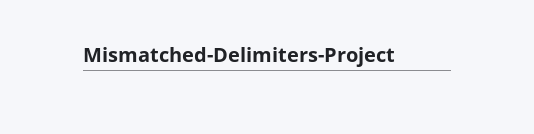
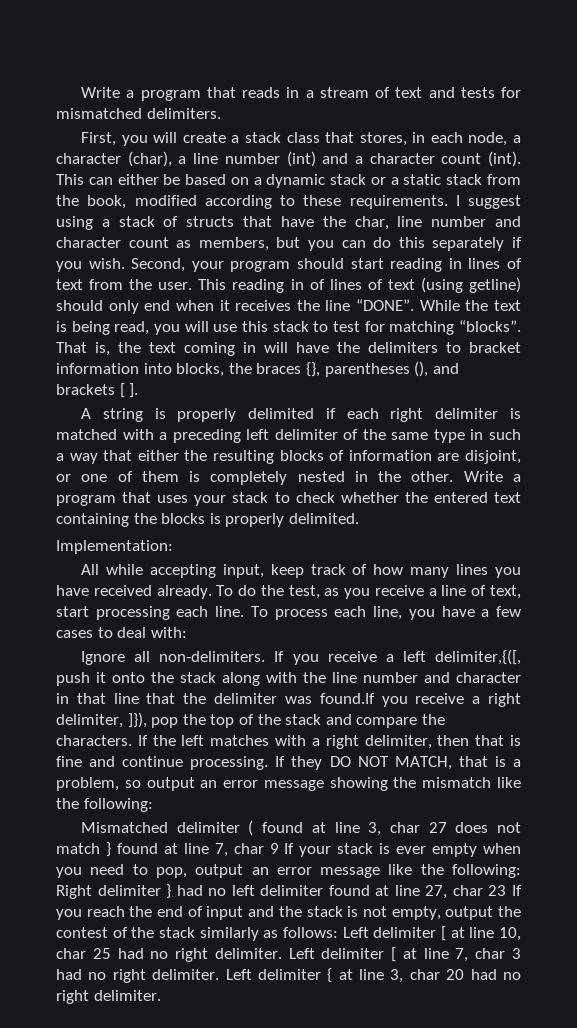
- Mismatched-Delimiters-Project
+ Write a program that reads in a stream of text and tests for mismatched delimiters.
+ First, you will create a stack class that stores, in each node, a character (char), a line number (int) and a character count (int). This can either be based on a dynamic stack or a static stack from the book, modified according to these requirements. I suggest using a stack of structs that have the char, line number and character count as members, but you can do this separately if you wish. Second, your program should start reading in lines of text from the user. This reading in of lines of text (using getline) should only end when it receives the line “DONE”. While the text is being read, you will use this stack to test for matching “blocks”. That is, the text coming in will have the delimiters to bracket information into blocks, the braces {}, parentheses (), and brackets [ ].
+ A string is properly delimited if each right delimiter is matched with a preceding left delimiter of the same type in such a way that either the resulting blocks of information are disjoint, or one of them is completely nested in the other. Write a program that uses your stack to check whether the entered text containing the blocks is properly delimited.
+ Implementation:
+ All while accepting input, keep track of how many lines you have received already. To do the test, as you receive a line of text, start processing each line. To process each line, you have a few cases to deal with:
+ Ignore all non-delimiters. If you receive a left delimiter,{([, push it onto the stack along with the line number and character in that line that the delimiter was found.If you receive a right delimiter, ]}), pop the top of the stack and compare the characters. If the left matches with a right delimiter, then that is fine and continue processing. If they DO NOT MATCH, that is a problem, so output an error message showing the mismatch like the following:
+ Mismatched delimiter ( found at line 3, char 27 does not match } found at line 7, char 9 If your stack is ever empty when you need to pop, output an error message like the following: Right delimiter } had no left delimiter found at line 27, char 23 If you reach the end of input and the stack is not empty, output the contest of the stack similarly as follows: Left delimiter [ at line 10, char 25 had no right delimiter. Left delimiter [ at line 7, char 3 had no right delimiter. Left delimiter { at line 3, char 20 had no right delimiter.

